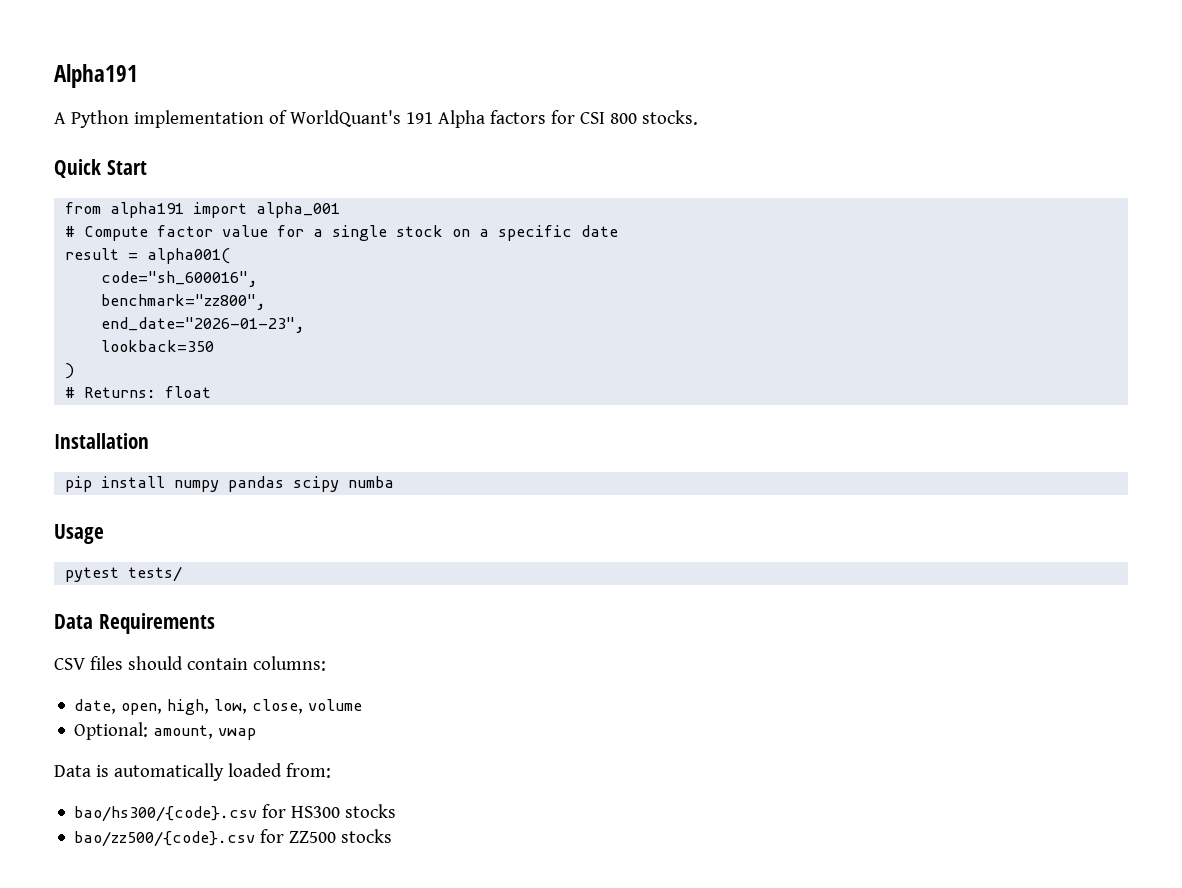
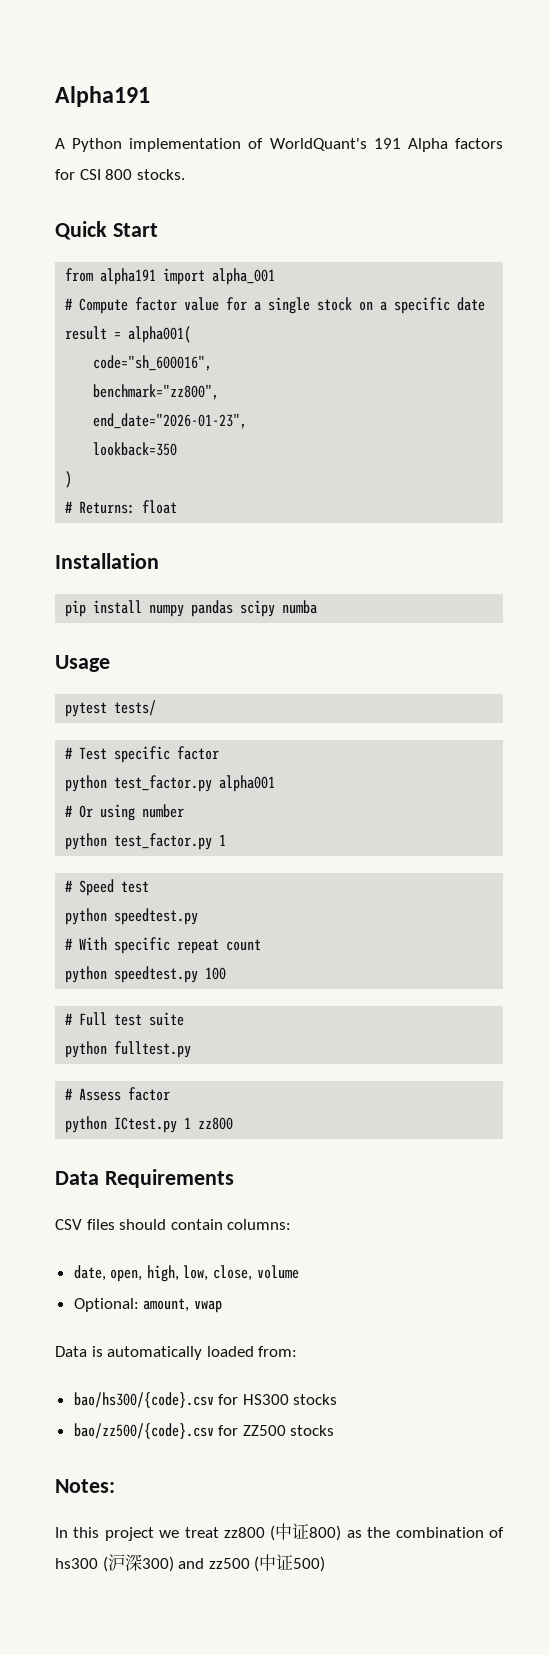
+ # Test specific factor
+ python test_factor.py alpha001
+ # Or using number
+ python test_factor.py 1
+ # Speed test
+ python speedtest.py
+ # With specific repeat count
+ python speedtest.py 100
+ # Full test suite
+ python fulltest.py
+ # Assess factor
+ python ICtest.py 1 zz800
+ Notes:
+ In this project we treat zz800 (中证800) as the combination of hs300 (沪深300) and zz500 (中证500)

